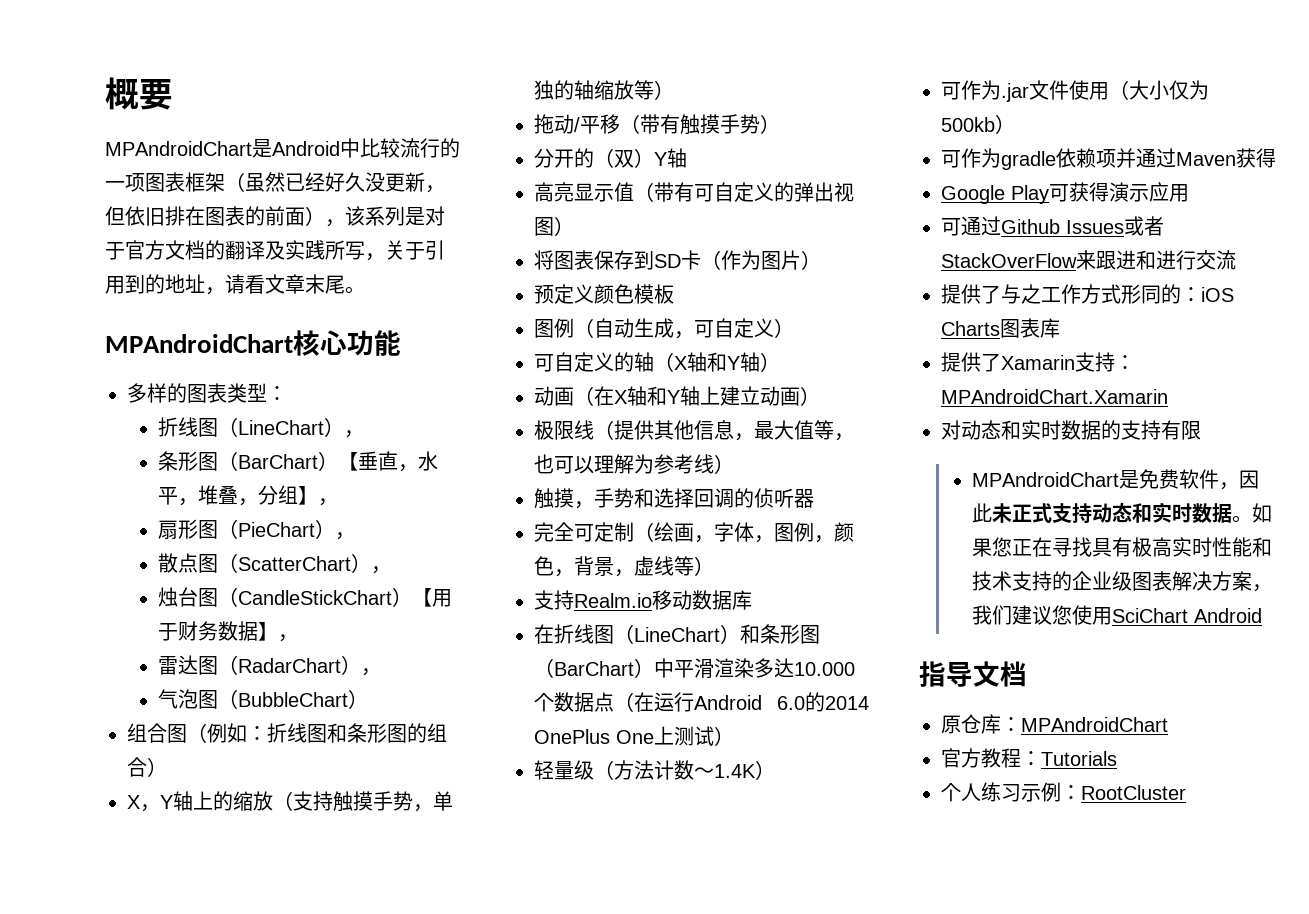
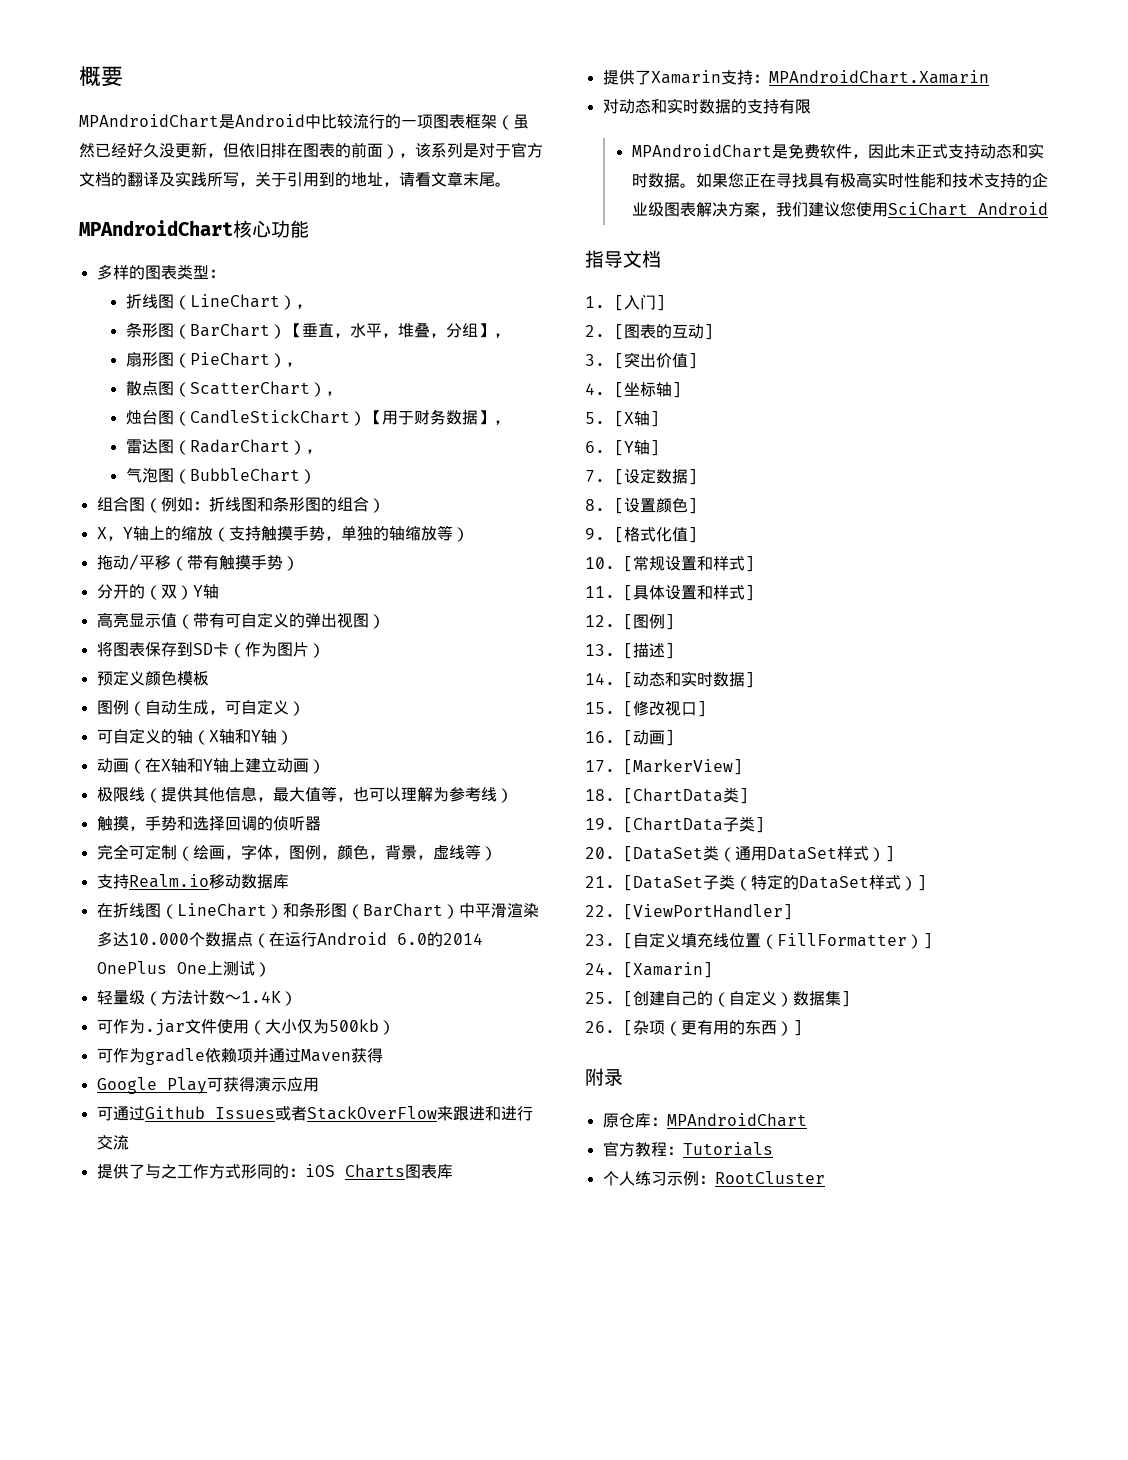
+ 1. [入门]
+ 2. [图表的互动]
+ 3. [突出价值]
+ 4. [坐标轴]
+ 5. [X轴]
+ 6. [Y轴]
+ 7. [设定数据]
+ 8. [设置颜色]
+ 9. [格式化值]
+ 10. [常规设置和样式]
+ 11. [具体设置和样式]
+ 12. [图例]
+ 13. [描述]
+ 14. [动态和实时数据]
+ 15. [修改视口]
+ 16. [动画]
+ 17. [MarkerView]
+ 18. [ChartData类]
+ 19. [ChartData子类]
+ 20. [DataSet类（通用DataSet样式）]
+ 21. [DataSet子类（特定的DataSet样式）]
+ 22. [ViewPortHandler]
+ 23. [自定义填充线位置（FillFormatter）]
+ 24. [Xamarin]
+ 25. [创建自己的（自定义）数据集]
+ 26. [杂项（更有用的东西）]
+ 附录

